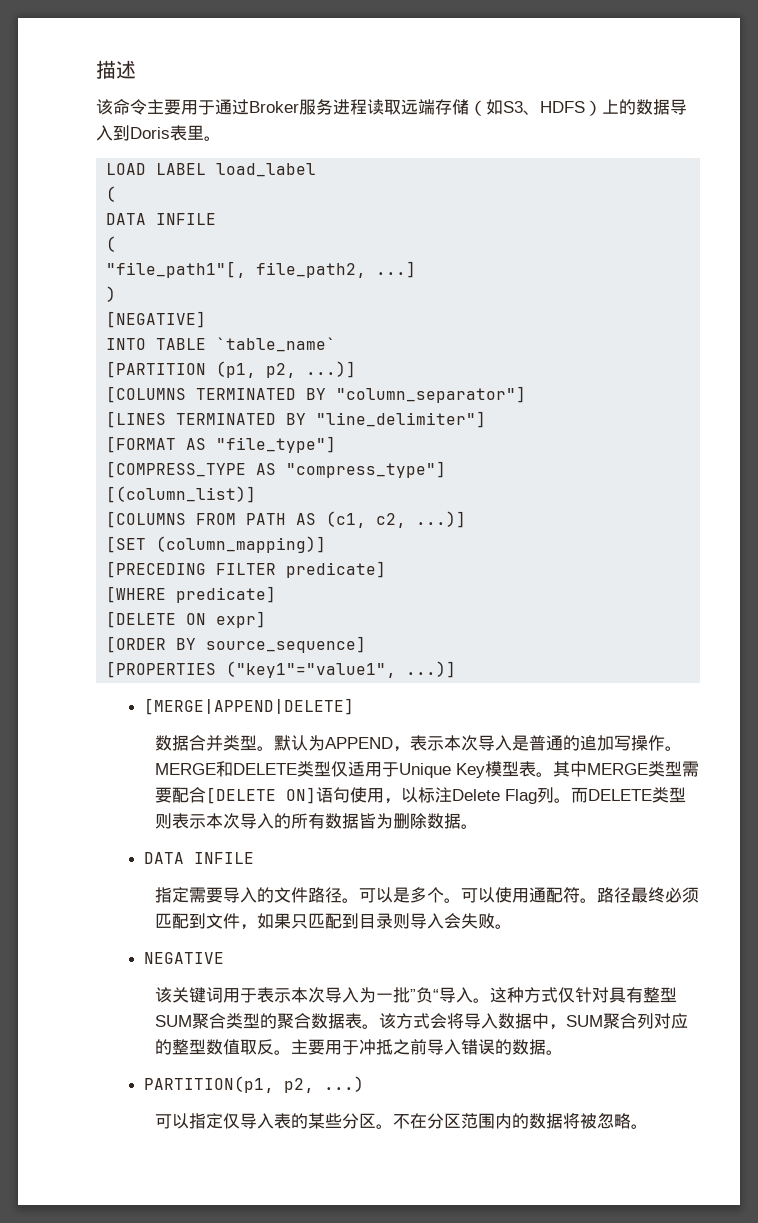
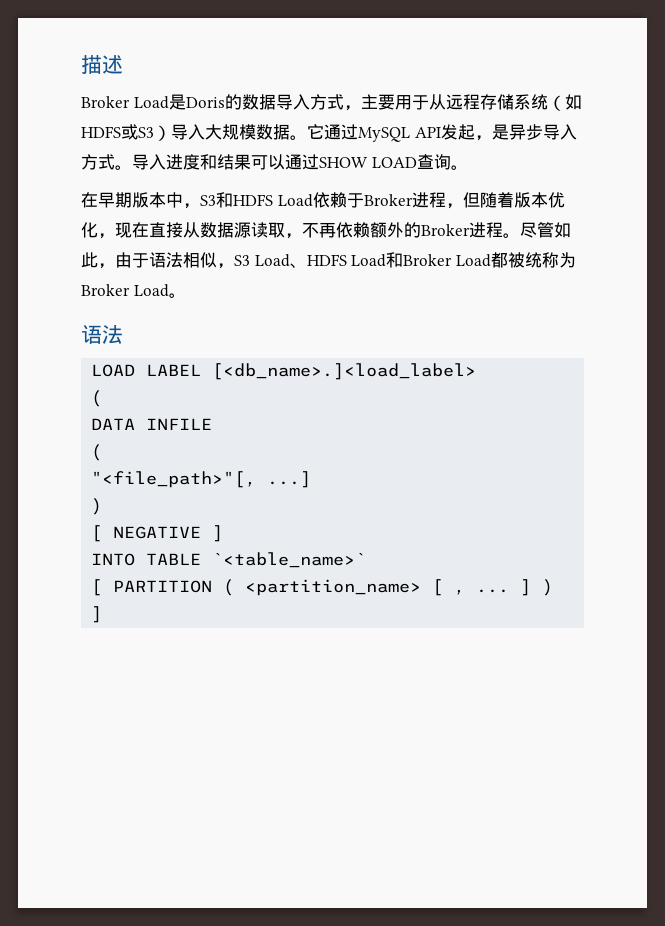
- 该命令主要用于通过Broker服务进程读取远端存储（如S3、HDFS）上的数据导入到Doris表里。
+ Broker Load是Doris的数据导入方式，主要用于从远程存储系统（如HDFS或S3）导入大规模数据。它通过MySQL API发起，是异步导入方式。导入进度和结果可以通过SHOW LOAD查询。
+ 在早期版本中，S3和HDFS Load依赖于Broker进程，但随着版本优化，现在直接从数据源读取，不再依赖额外的Broker进程。尽管如此，由于语法相似，S3 Load、HDFS Load和Broker Load都被统称为Broker Load。
+ 语法
- LOAD LABEL load_label
+ LOAD LABEL [<db_name>.]<load_label>
- "file_path1"[, file_path2, ...]
+ "<file_path>"[, ...]
- [NEGATIVE]
+ [ NEGATIVE ]
- INTO TABLE `table_name`
- [PARTITION (p1, p2, ...)]
- [COLUMNS TERMINATED BY "column_separator"]
- [LINES TERMINATED BY "line_delimiter"]
- [FORMAT AS "file_type"]
- [COMPRESS_TYPE AS "compress_type"]
- [(column_list)]
- [COLUMNS FROM PATH AS (c1, c2, ...)]
- [SET (column_mapping)]
- [PRECEDING FILTER predicate]
- [WHERE predicate]
- [DELETE ON expr]
- [ORDER BY source_sequence]
- [PROPERTIES ("key1"="value1", ...)]
- [MERGE|APPEND|DELETE]
- 数据合并类型。默认为APPEND，表示本次导入是普通的追加写操作。MERGE和DELETE类型仅适用于Unique Key模型表。其中MERGE类型需要配合[DELETE ON]语句使用，以标注Delete Flag列。而DELETE类型则表示本次导入的所有数据皆为删除数据。
- DATA INFILE
- 指定需要导入的文件路径。可以是多个。可以使用通配符。路径最终必须匹配到文件，如果只匹配到目录则导入会失败。
- NEGATIVE
- 该关键词用于表示本次导入为一批”负“导入。这种方式仅针对具有整型SUM聚合类型的聚合数据表。该方式会将导入数据中，SUM聚合列对应的整型数值取反。主要用于冲抵之前导入错误的数据。
- PARTITION(p1, p2, ...)
- 可以指定仅导入表的某些分区。不在分区范围内的数据将被忽略。
+ INTO TABLE `<table_name>`
+ [ PARTITION ( <partition_name> [ , ... ] ) ]

